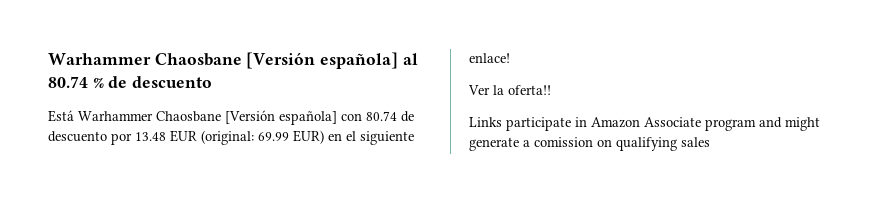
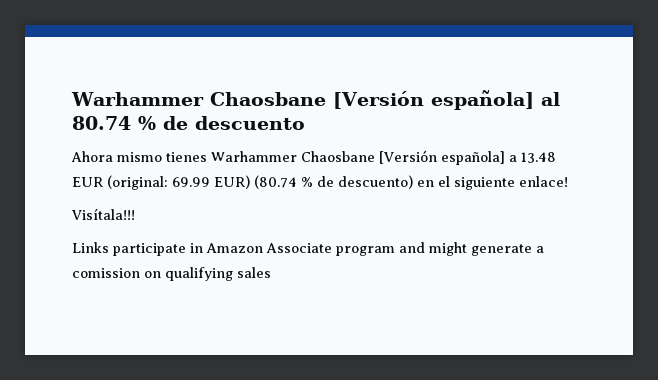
- Está Warhammer Chaosbane [Versión española] con 80.74 de descuento por 13.48 EUR (original: 69.99 EUR) en el siguiente enlace!
+ Ahora mismo tienes Warhammer Chaosbane [Versión española] a 13.48 EUR (original: 69.99 EUR) (80.74 % de descuento) en el siguiente enlace!
- Ver la oferta!!
+ Visítala!!!

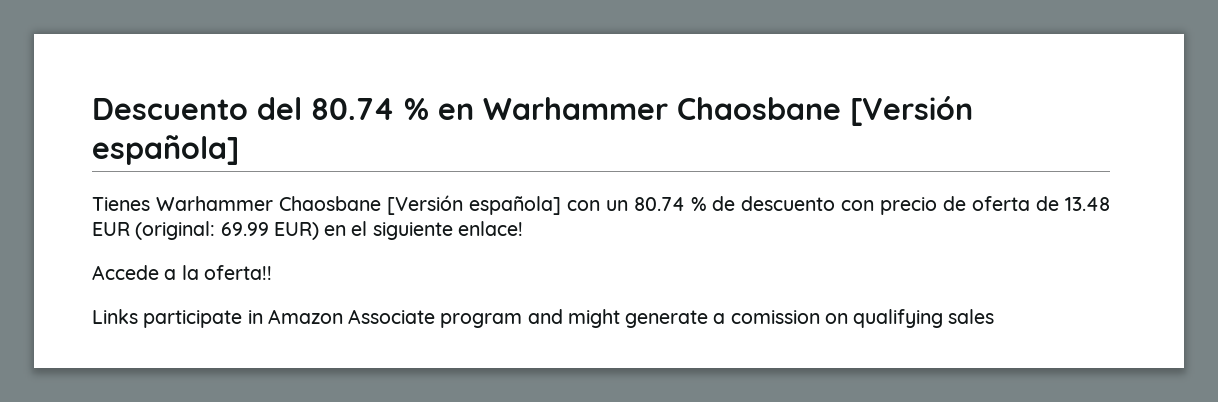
- Warhammer Chaosbane [Versión española] al 80.74 % de descuento
- Ahora mismo tienes Warhammer Chaosbane [Versión española] a 13.48 EUR (original: 69.99 EUR) (80.74 % de descuento) en el siguiente enlace!
+ Descuento del 80.74 % en Warhammer Chaosbane [Versión española]
+ Tienes Warhammer Chaosbane [Versión española] con un 80.74 % de descuento con precio de oferta de 13.48 EUR (original: 69.99 EUR) en el siguiente enlace!
- Visítala!!!
+ Accede a la oferta!!

